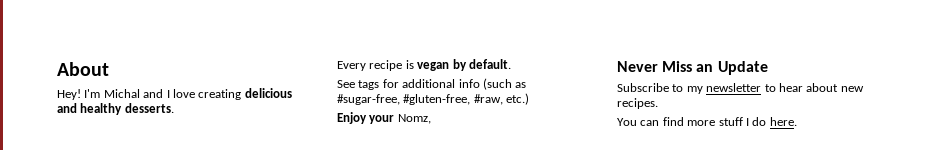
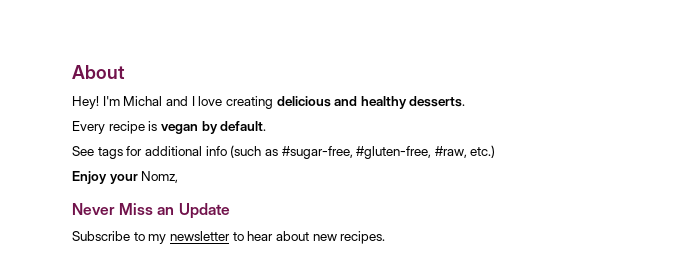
- You can find more stuff I do here.

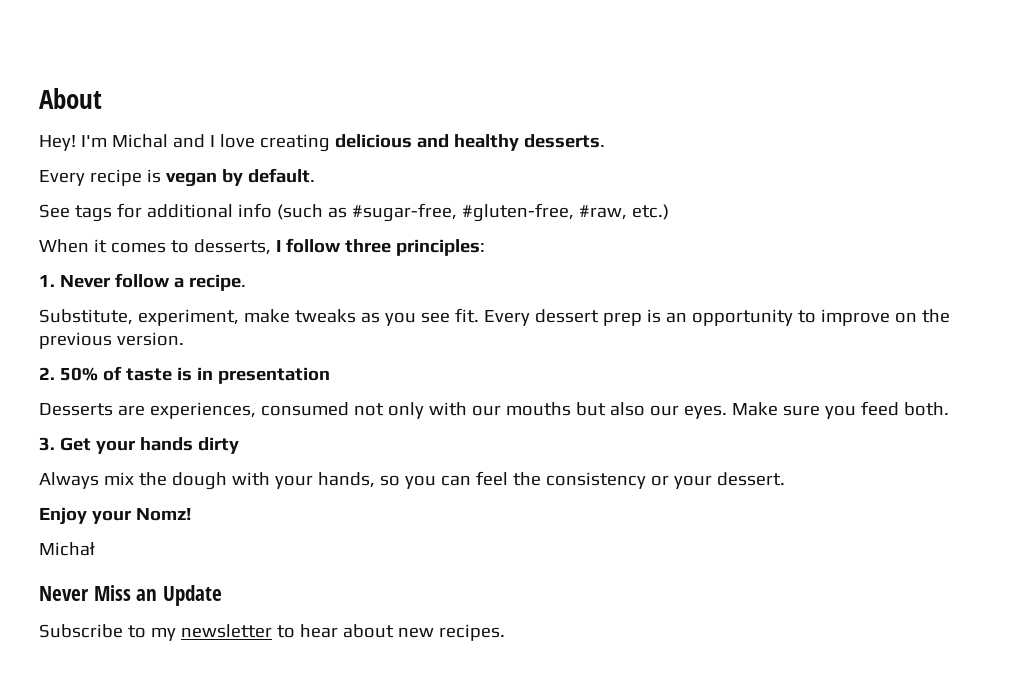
+ When it comes to desserts, I follow three principles:
+ 1. Never follow a recipe.
+ Substitute, experiment, make tweaks as you see fit. Every dessert prep is an opportunity to improve on the previous version.
+ 2. 50% of taste is in presentation
+ Desserts are experiences, consumed not only with our mouths but also our eyes. Make sure you feed both.
+ 3. Get your hands dirty
+ Always mix the dough with your hands, so you can feel the consistency or your dessert.
- Enjoy your Nomz,
+ Enjoy your Nomz!
+ Michał

